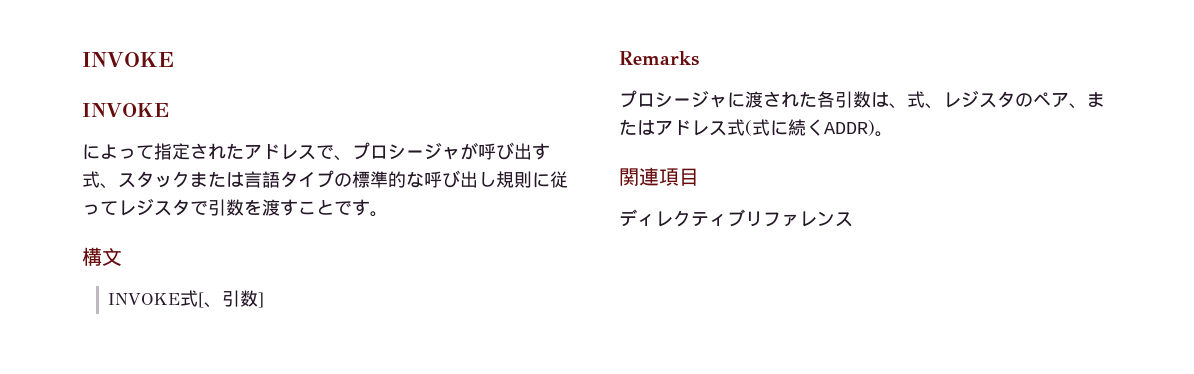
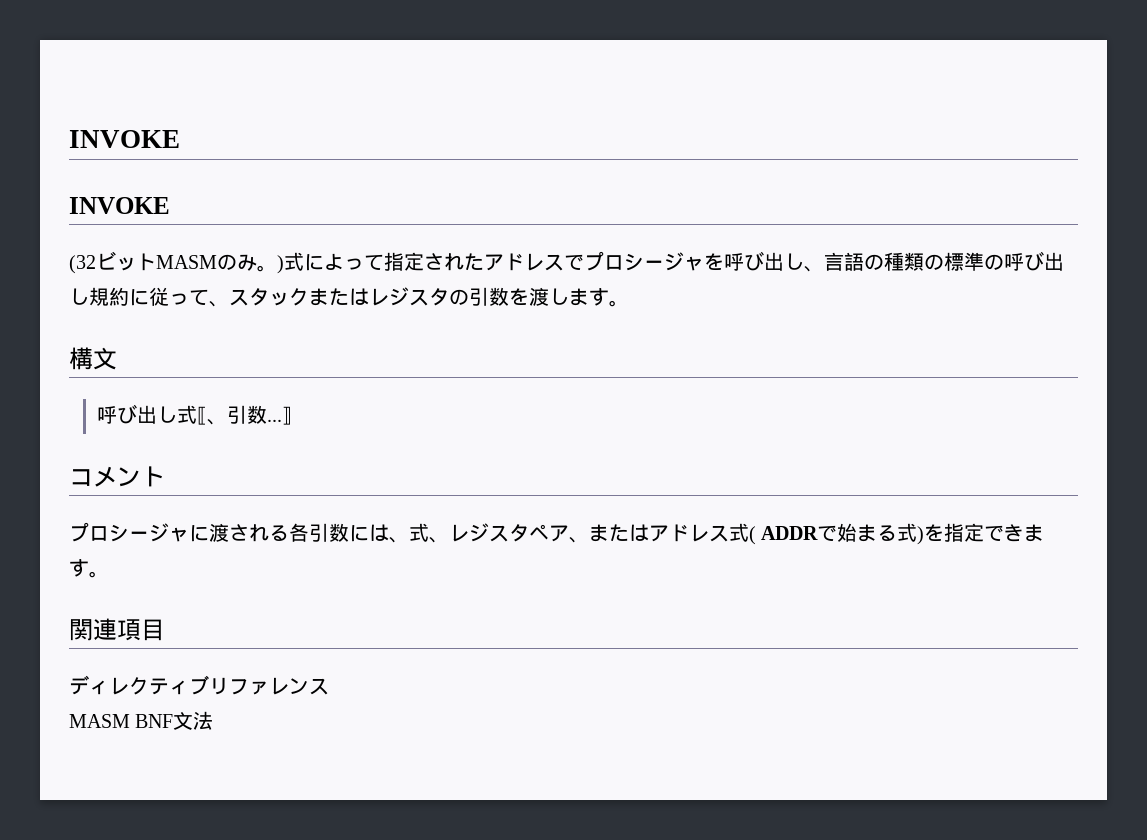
- によって指定されたアドレスで、プロシージャが呼び出す式、スタックまたは言語タイプの標準的な呼び出し規則に従ってレジスタで引数を渡すことです。
+ (32ビットMASMのみ。)式によって指定されたアドレスでプロシージャを呼び出し、言語の種類の標準の呼び出し規約に従って、スタックまたはレジスタの引数を渡します。
- INVOKE式[、引数]
- Remarks
+ 呼び出し式⟦、引数...⟧
+ コメント
- プロシージャに渡された各引数は、式、レジスタのペア、またはアドレス式(式に続くADDR)。
+ プロシージャに渡される各引数には、式、レジスタペア、またはアドレス式( ADDRで始まる式)を指定できます。
+ MASM BNF文法

